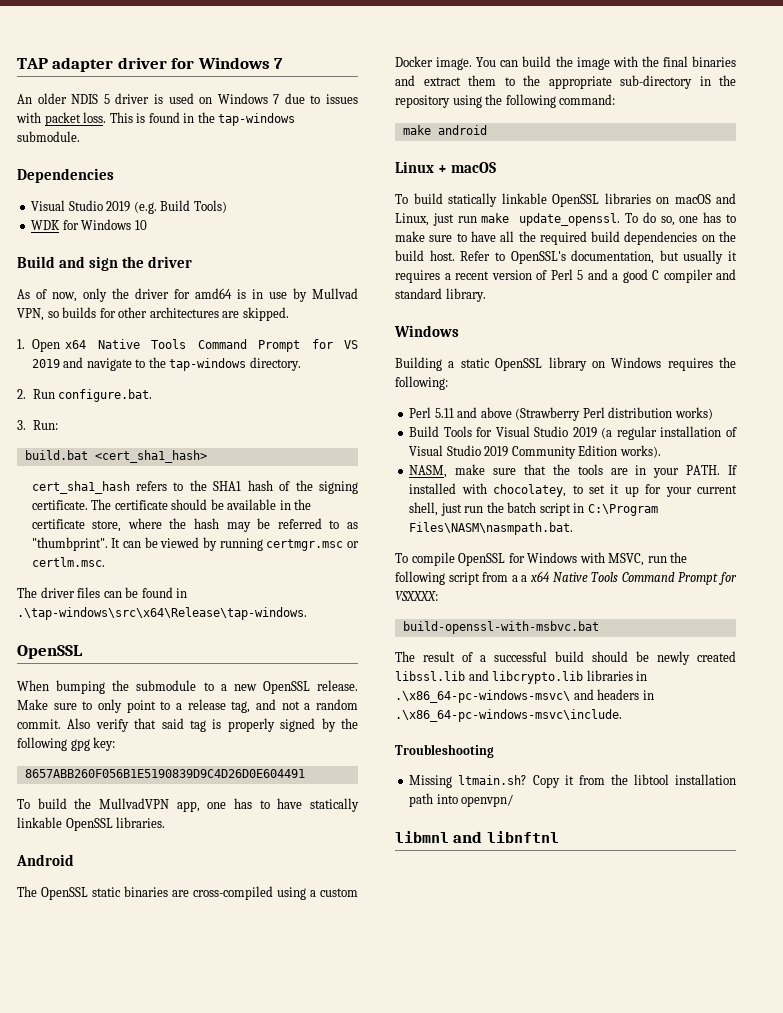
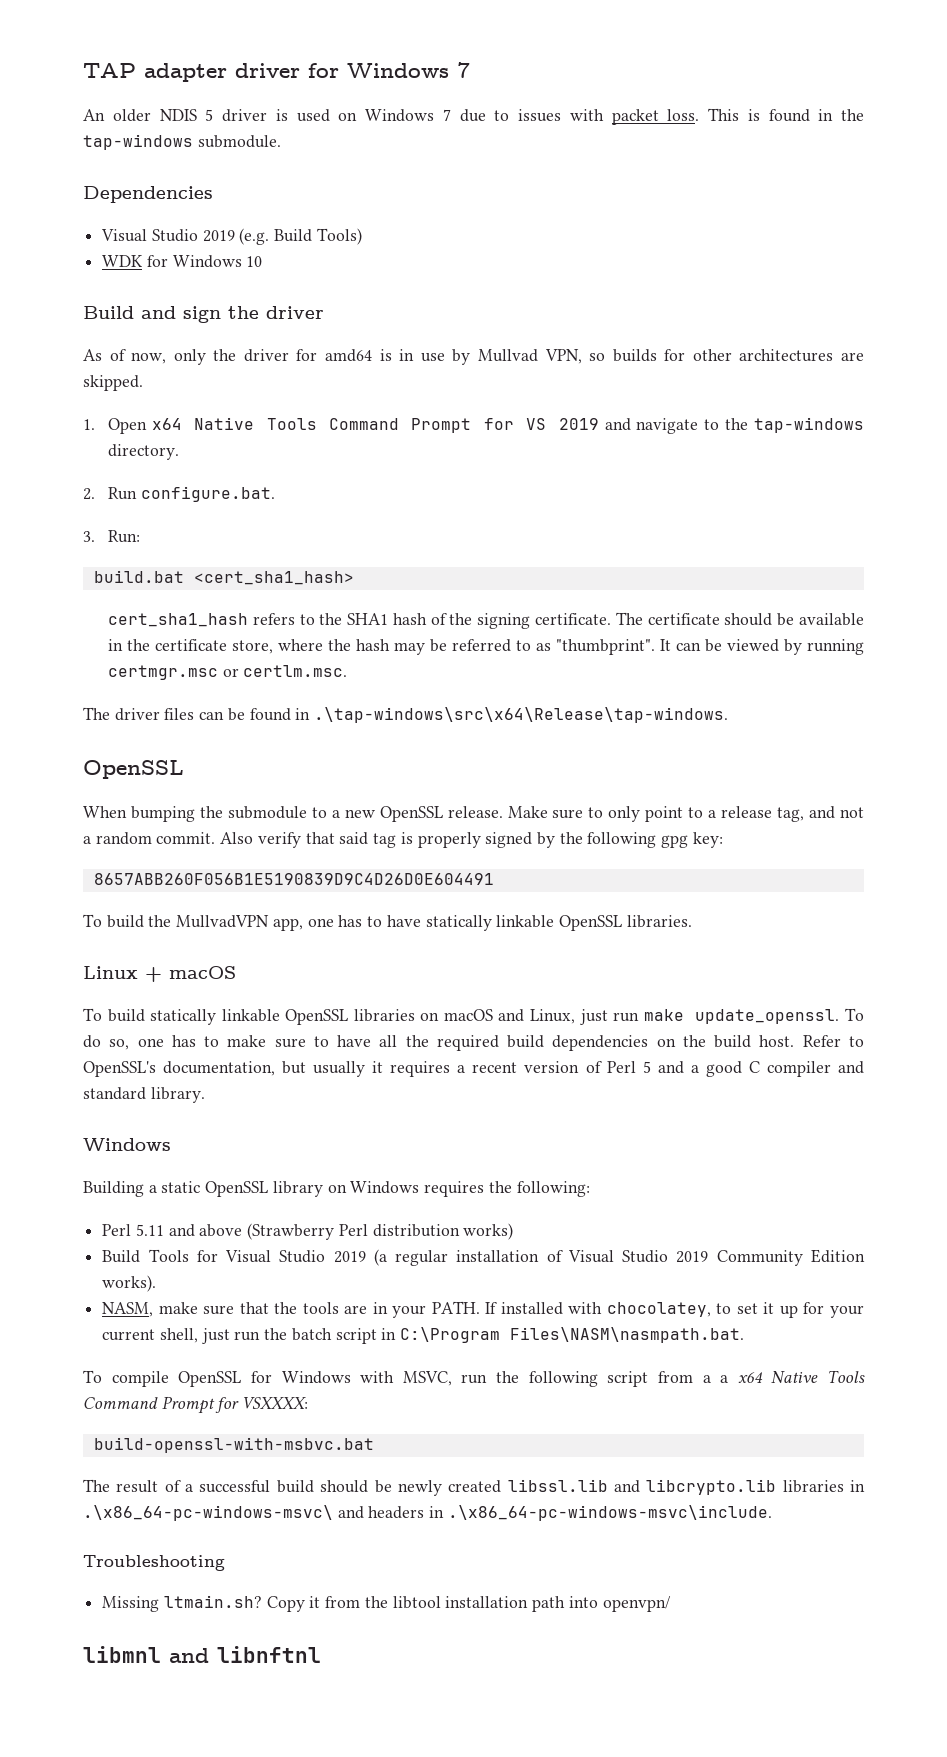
- Android
- The OpenSSL static binaries are cross-compiled using a custom Docker image. You can build the image with the final binaries and extract them to the appropriate sub-directory in the repository using the following command:
- make android

